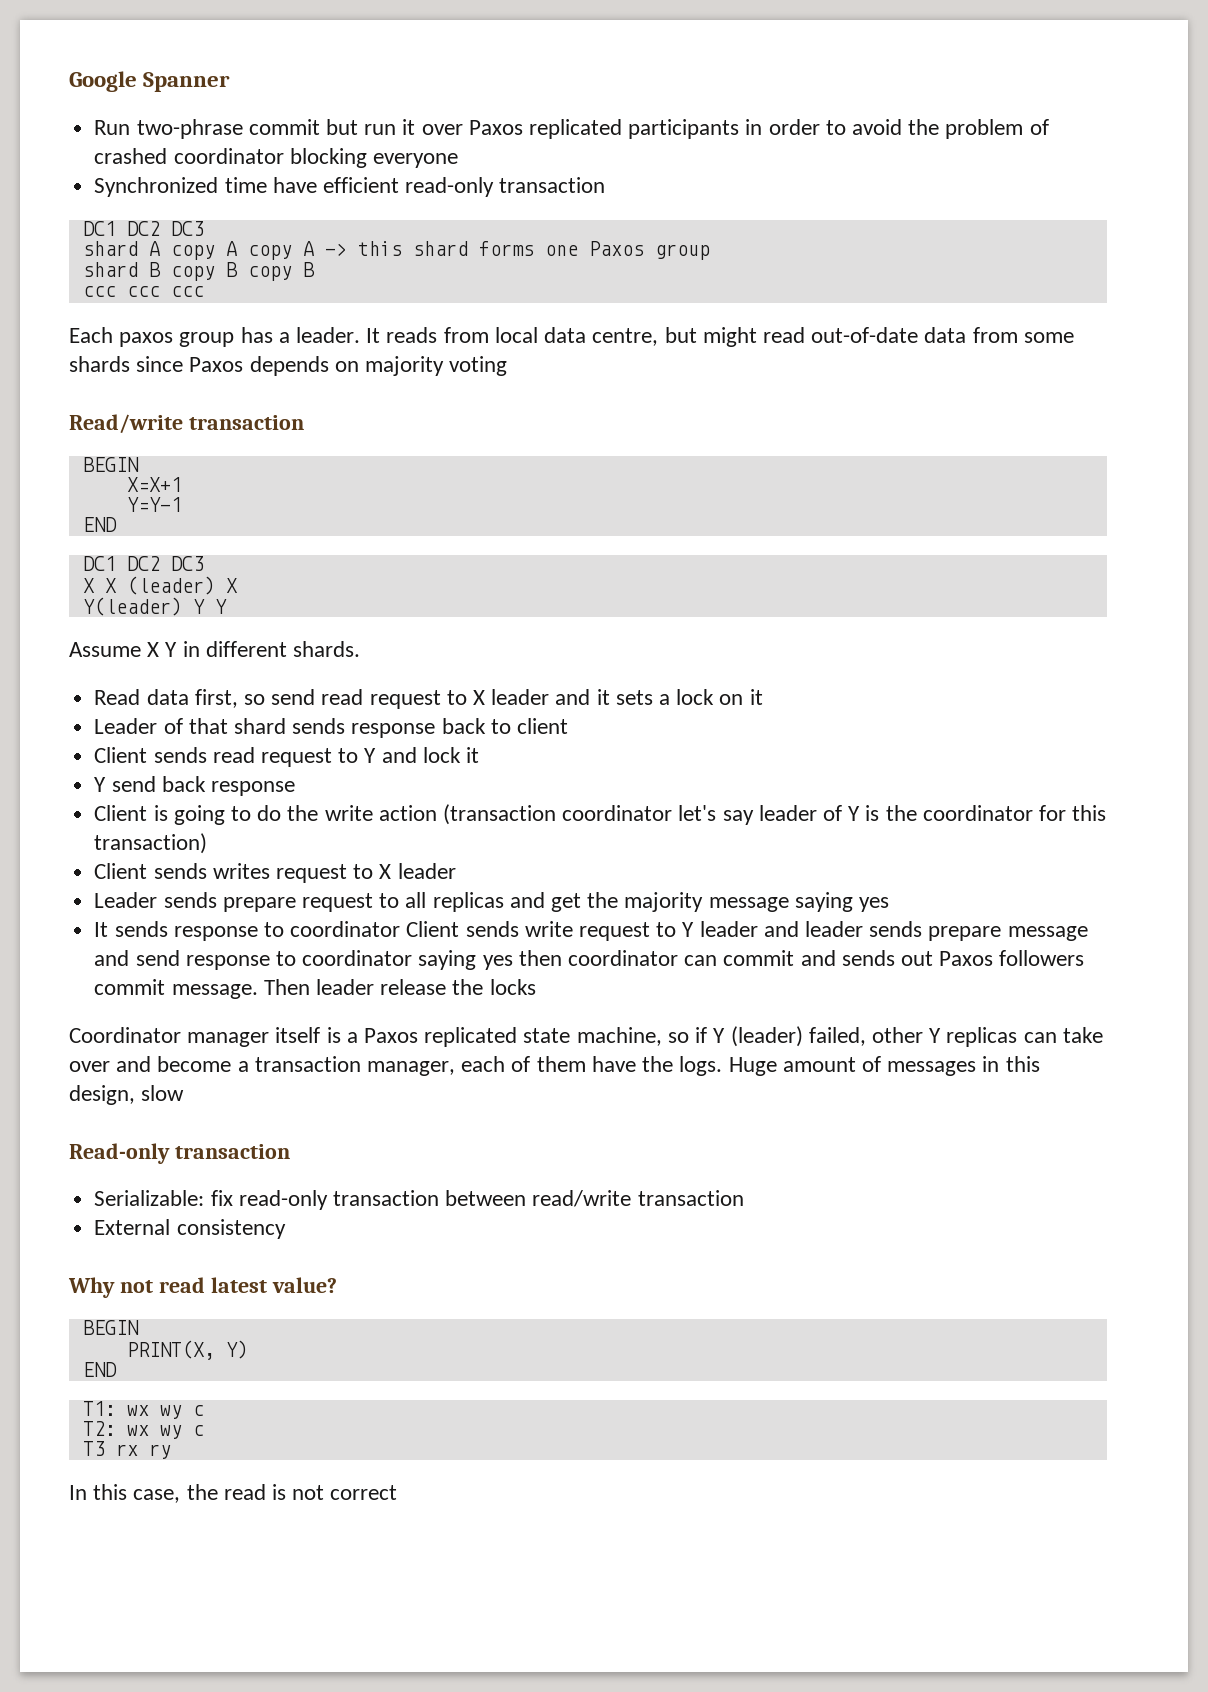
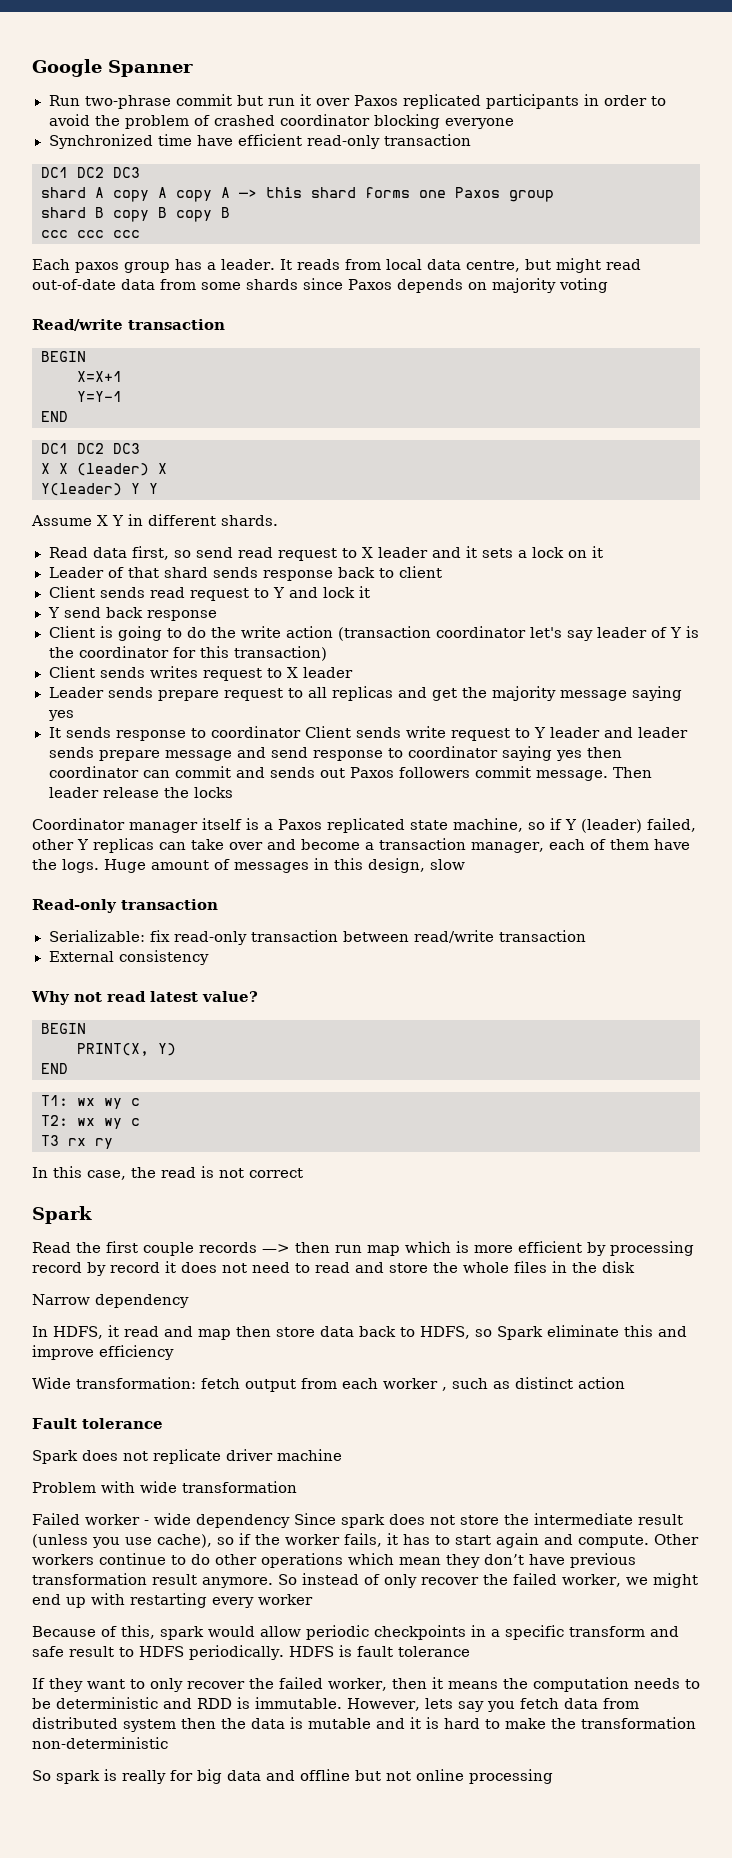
  In this case, the read is not correct
+ Spark
+ Read the first couple records —> then run map which is more efficient by processing record by record it does not need to read and store the whole files in the disk
+ Narrow dependency
+ In HDFS, it read and map then store data back to HDFS, so Spark eliminate this and improve efficiency
+ Wide transformation: fetch output from each worker , such as distinct action
+ Fault tolerance
+ Spark does not replicate driver machine
+ Problem with wide transformation
+ Failed worker - wide dependency Since spark does not store the intermediate result (unless you use cache), so if the worker fails, it has to start again and compute. Other workers continue to do other operations which mean they don’t have previous transformation result anymore. So instead of only recover the failed worker, we might end up with restarting every worker
+ Because of this, spark would allow periodic checkpoints in a specific transform and safe result to HDFS periodically. HDFS is fault tolerance
+ If they want to only recover the failed worker, then it means the computation needs to be deterministic and RDD is immutable. However, lets say you fetch data from distributed system then the data is mutable and it is hard to make the transformation non-deterministic
+ So spark is really for big data and offline but not online processing

